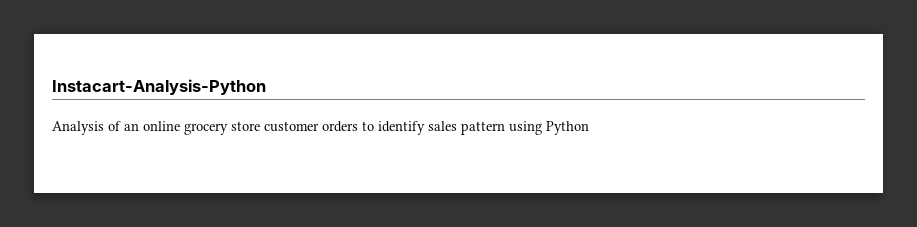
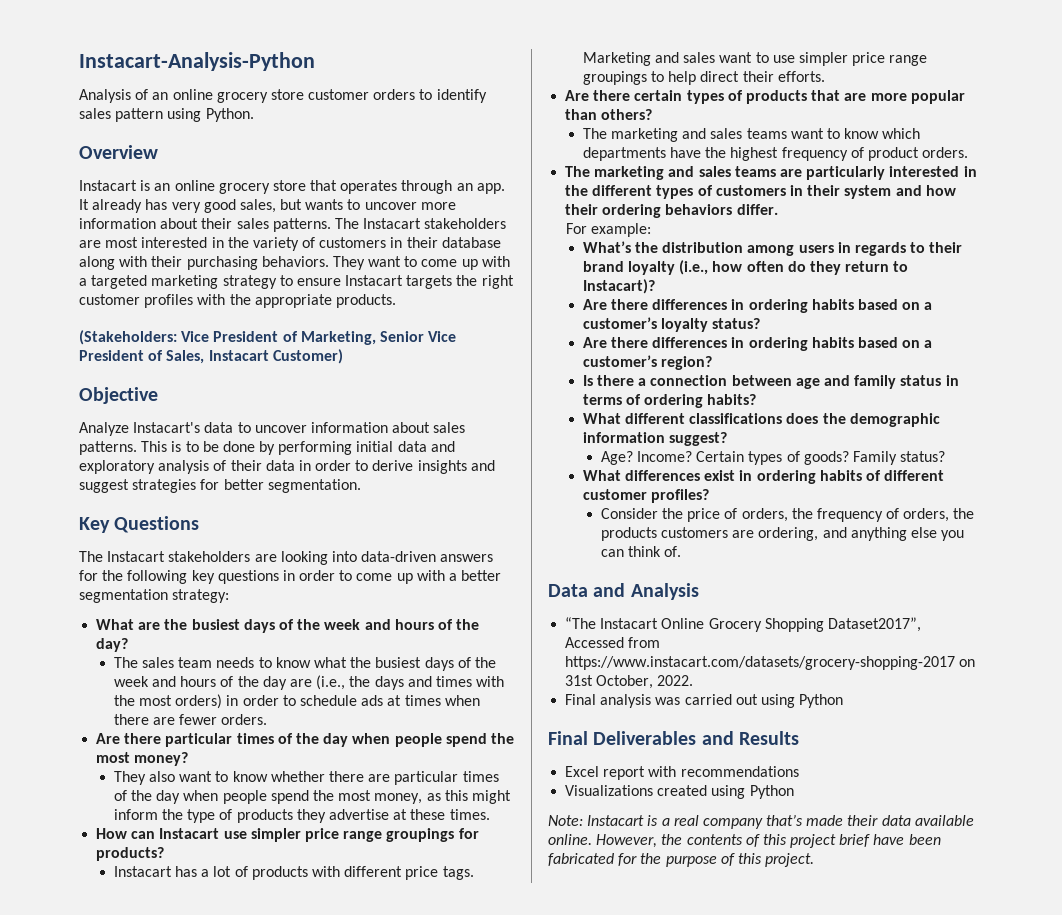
- Analysis of an online grocery store customer orders to identify sales pattern using Python
+ Analysis of an online grocery store customer orders to identify sales pattern using Python.
+ Overview
+ Instacart is an online grocery store that operates through an app. It already has very good sales, but wants to uncover more information about their sales patterns. The Instacart stakeholders are most interested in the variety of customers in their database along with their purchasing behaviors. They want to come up with a targeted marketing strategy to ensure Instacart targets the right customer profiles with the appropriate products.
+ (Stakeholders: Vice President of Marketing, Senior Vice President of Sales, Instacart Customer)
+ Objective
+ Analyze Instacart's data to uncover information about sales patterns. This is to be done by performing initial data and exploratory analysis of their data in order to derive insights and suggest strategies for better segmentation.
+ Key Questions
+ The Instacart stakeholders are looking into data-driven answers for the following key questions in order to come up with a better segmentation strategy:
+ What are the busiest days of the week and hours of the day?
+ The sales team needs to know what the busiest days of the week and hours of the day are (i.e., the days and times with the most orders) in order to schedule ads at times when there are fewer orders.
+ Are there particular times of the day when people spend the most money?
+ They also want to know whether there are particular times of the day when people spend the most money, as this might inform the type of products they advertise at these times.
+ How can Instacart use simpler price range groupings for products?
+ Instacart has a lot of products with different price tags. Marketing and sales want to use simpler price range groupings to help direct their efforts.
+ Are there certain types of products that are more popular than others?
+ The marketing and sales teams want to know which departments have the highest frequency of product orders.
+ The marketing and sales teams are particularly interested in the different types of customers in their system and how their ordering behaviors differ.
+ For example:
+ What’s the distribution among users in regards to their brand loyalty (i.e., how often do they return to Instacart)?
+ Are there differences in ordering habits based on a customer’s loyalty status?
+ Are there differences in ordering habits based on a customer’s region?
+ Is there a connection between age and family status in terms of ordering habits?
+ What different classifications does the demographic information suggest?
+ Age? Income? Certain types of goods? Family status?
+ What differences exist in ordering habits of different customer profiles?
+ Consider the price of orders, the frequency of orders, the products customers are ordering, and anything else you can think of.
+ Data and Analysis
+ “The Instacart Online Grocery Shopping Dataset2017”, Accessed from https://www.instacart.com/datasets/grocery-shopping-2017 on 31st October, 2022.
+ Final analysis was carried out using Python
+ Final Deliverables and Results
+ Excel report with recommendations
+ Visualizations created using Python
+ Note: Instacart is a real company that’s made their data available online. However, the contents of this project brief have been fabricated for the purpose of this project.

